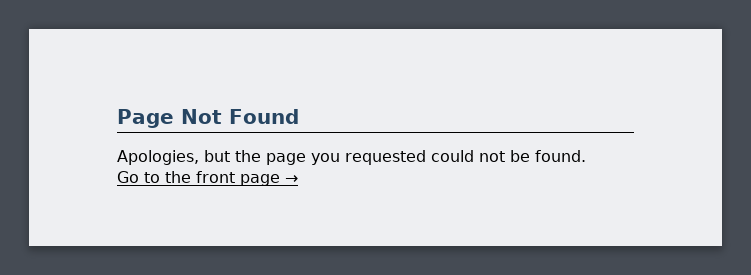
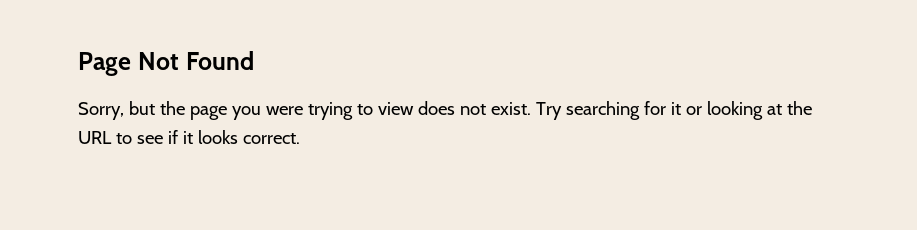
- Apologies, but the page you requested could not be found.
- Go to the front page →
+ Sorry, but the page you were trying to view does not exist. Try searching for it or looking at the URL to see if it looks correct.

